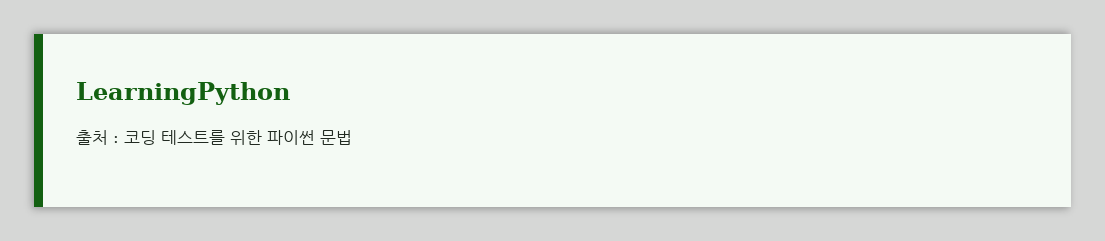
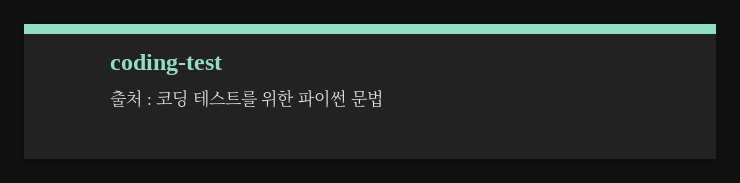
- LearningPython
+ coding-test

